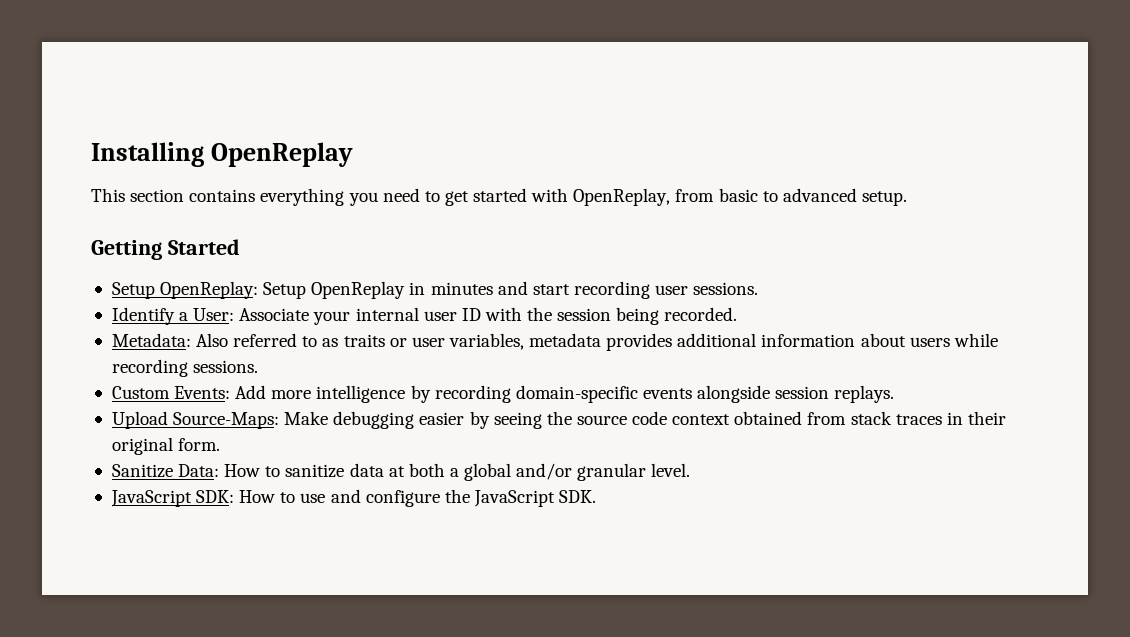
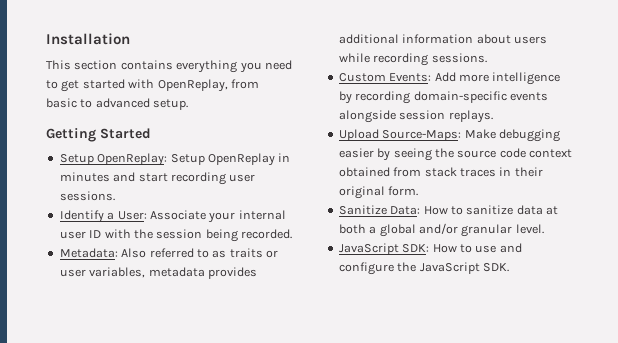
- Installing OpenReplay
+ Installation

